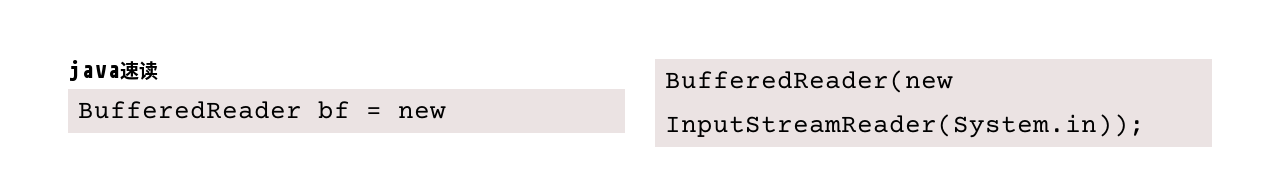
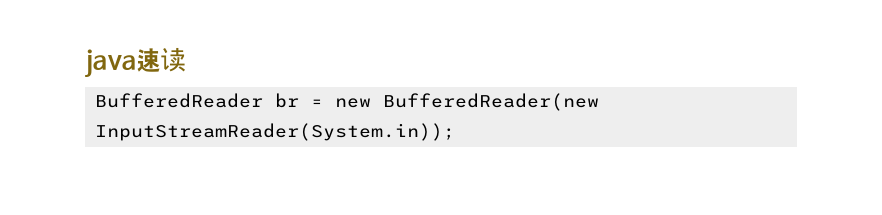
- BufferedReader bf = new BufferedReader(new InputStreamReader(System.in));
+ BufferedReader br = new BufferedReader(new InputStreamReader(System.in));

